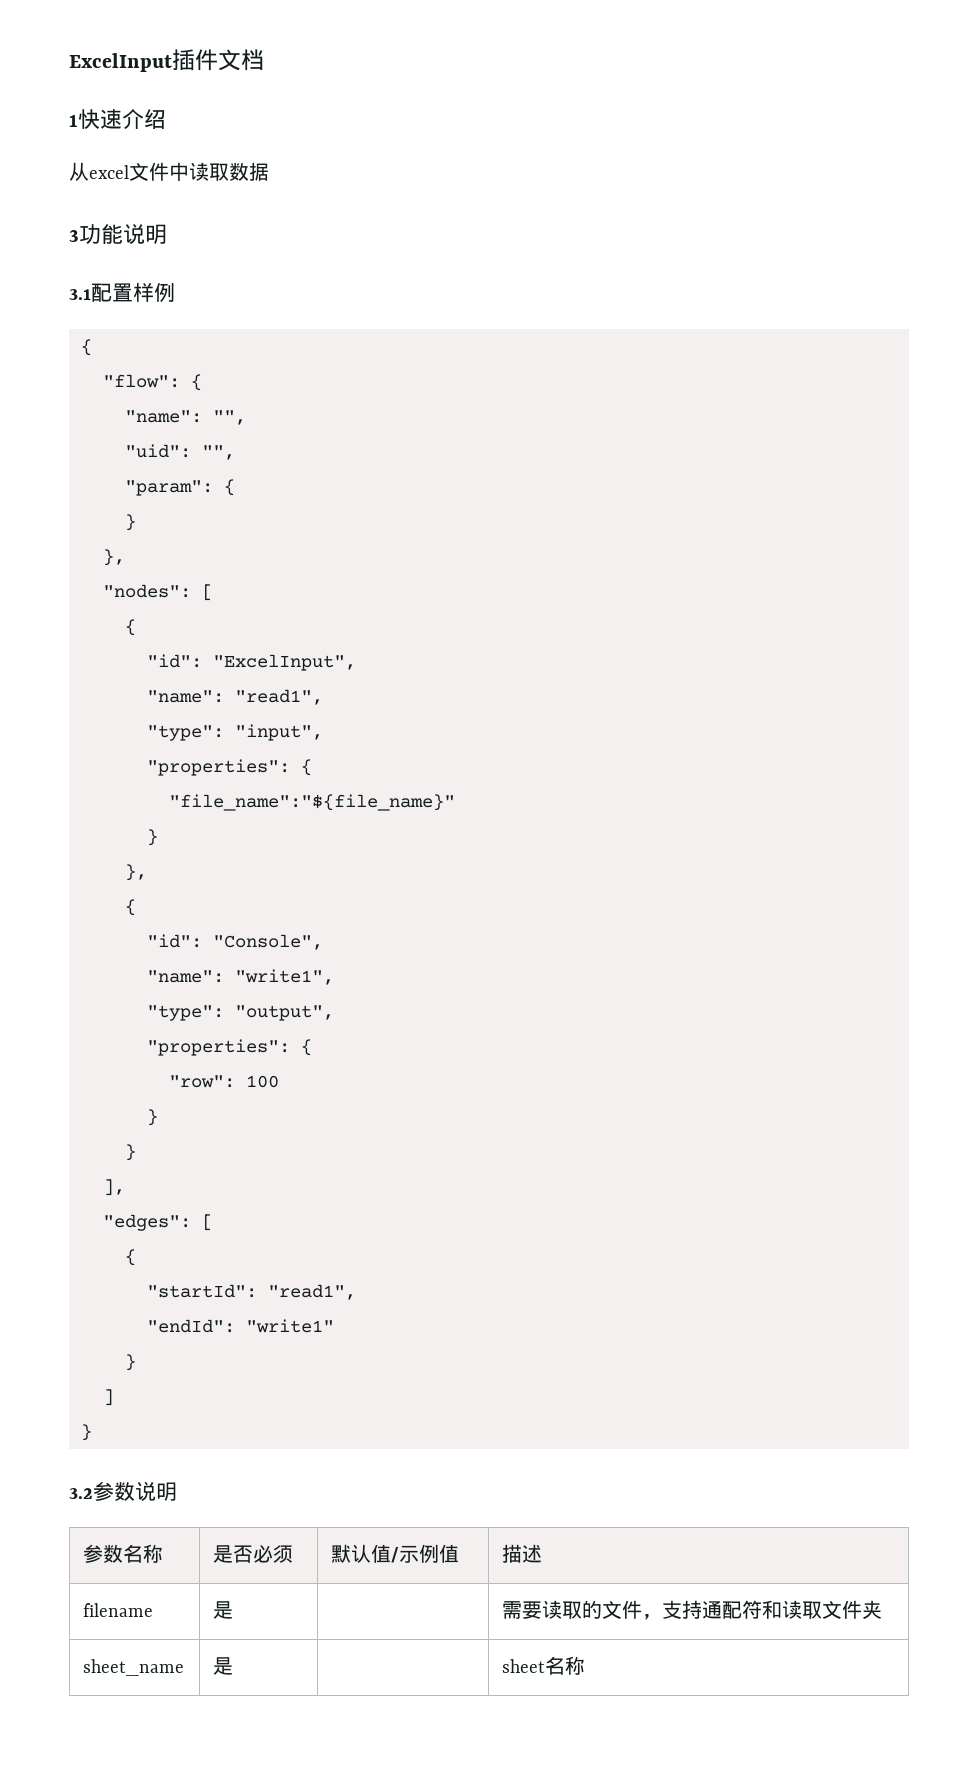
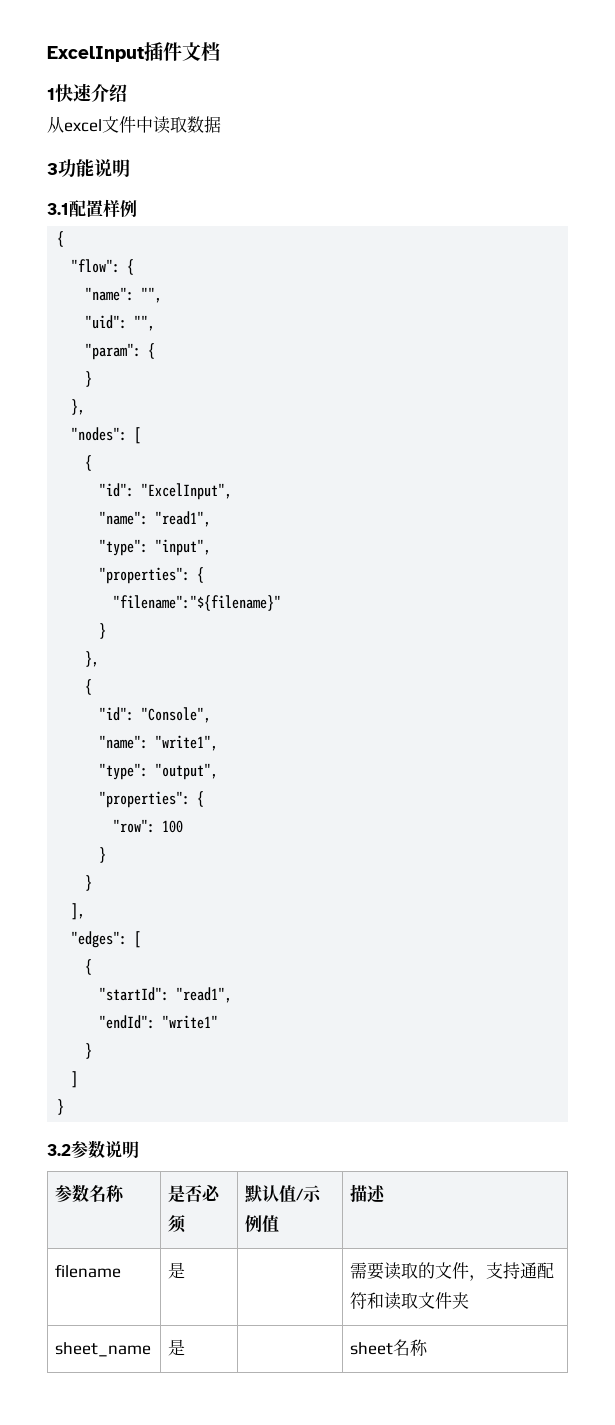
- "file_name":"${file_name}"
+ "filename":"${filename}"

